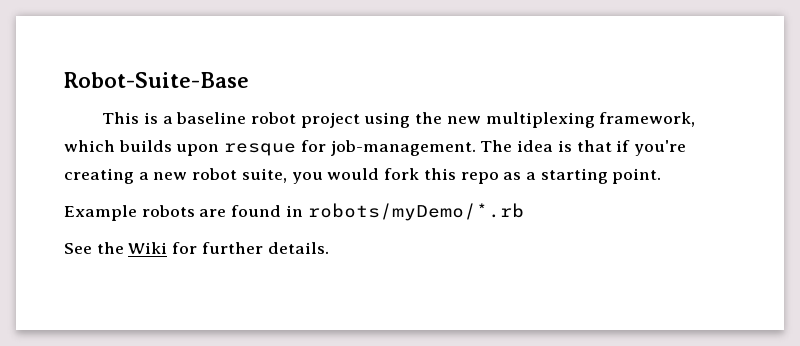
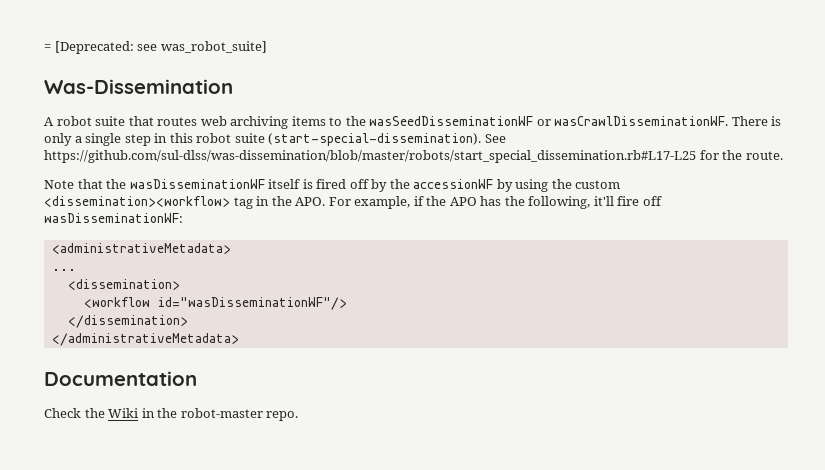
- Robot-Suite-Base
- This is a baseline robot project using the new multiplexing framework, which builds upon resque for job-management. The idea is that if you're creating a new robot suite, you would fork this repo as a starting point.
- Example robots are found in robots/myDemo/*.rb
- See the Wiki for further details.
+ = [Deprecated: see was_robot_suite]
+ Was-Dissemination
+ A robot suite that routes web archiving items to the wasSeedDisseminationWF or wasCrawlDisseminationWF. There is only a single step in this robot suite (start-special-dissemination). See https://github.com/sul-dlss/was-dissemination/blob/master/robots/start_special_dissemination.rb#L17-L25 for the route.
+ Note that the wasDisseminationWF itself is fired off by the accessionWF by using the custom <dissemination><workflow> tag in the APO. For example, if the APO has the following, it'll fire off wasDisseminationWF:
+ <administrativeMetadata>
+ ...
+ <dissemination>
+ <workflow id="wasDisseminationWF"/>
+ </dissemination>
+ </administrativeMetadata>
+ Documentation
+ Check the Wiki in the robot-master repo.

